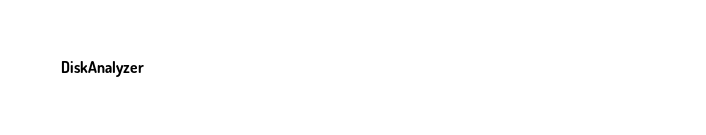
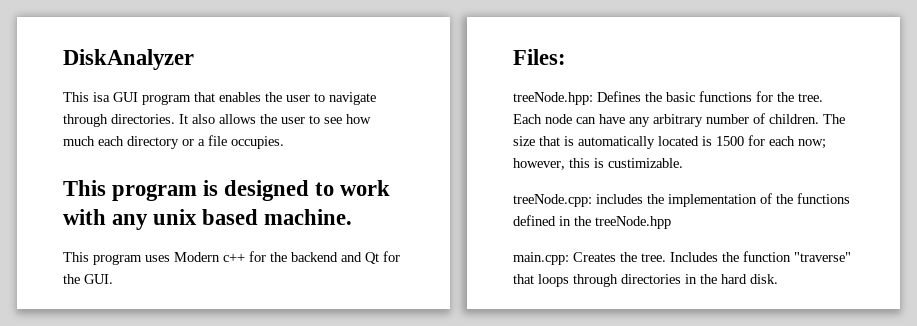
+ This isa GUI program that enables the user to navigate through directories. It also allows the user to see how much each directory or a file occupies.
+ This program is designed to work with any unix based machine.
+ This program uses Modern c++ for the backend and Qt for the GUI.
+ Files:
+ treeNode.hpp: Defines the basic functions for the tree. Each node can have any arbitrary number of children. The size that is automatically located is 1500 for each now; however, this is custimizable.
+ treeNode.cpp: includes the implementation of the functions defined in the treeNode.hpp
+ main.cpp: Creates the tree. Includes the function "traverse" that loops through directories in the hard disk.

